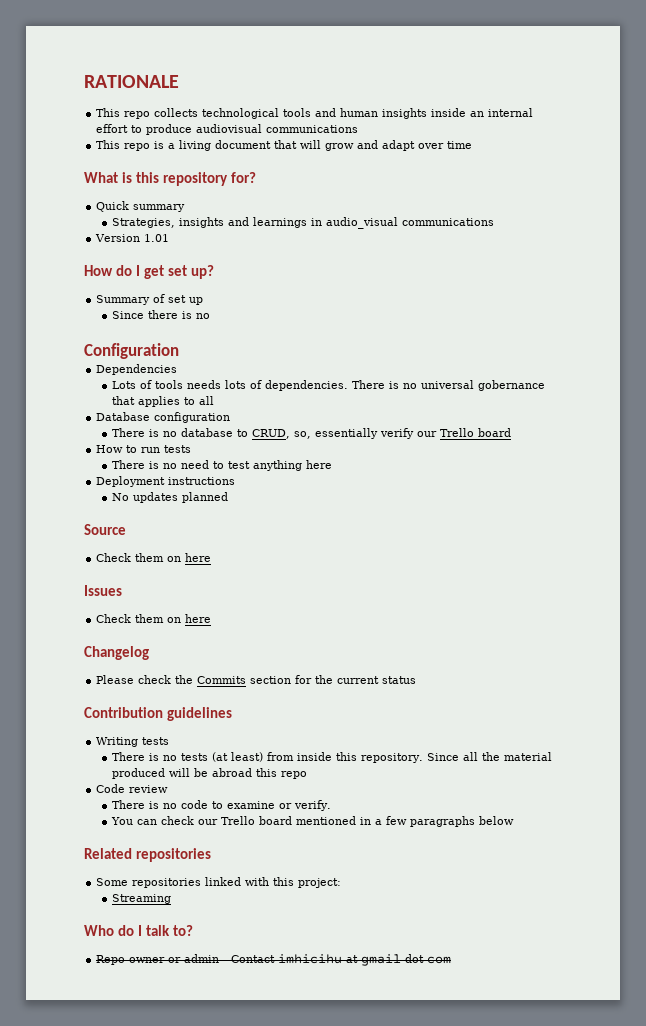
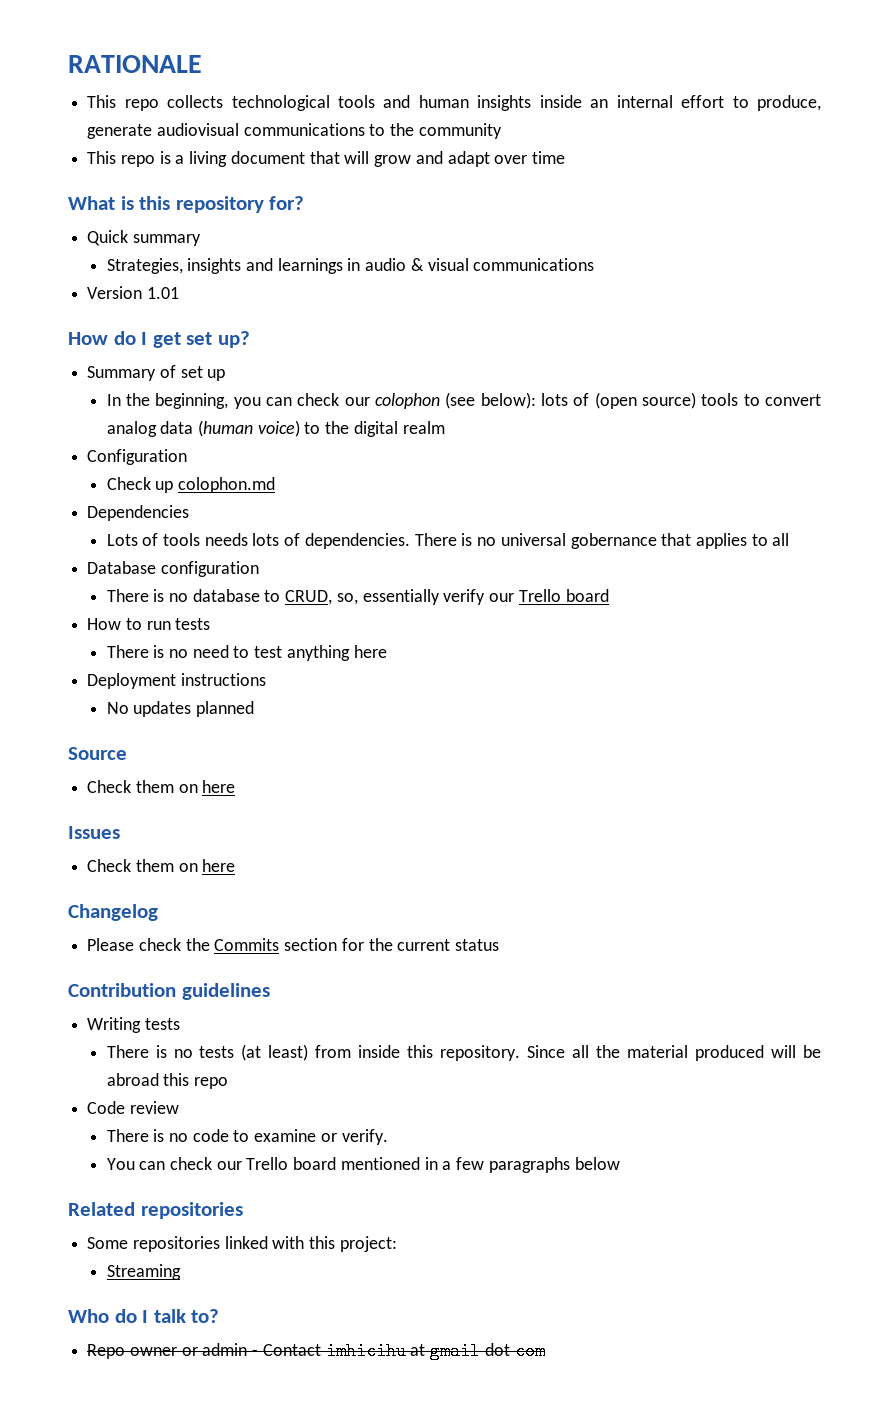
- This repo collects technological tools and human insights inside an internal effort to produce audiovisual communications
+ This repo collects technological tools and human insights inside an internal effort to produce, generate audiovisual communications to the community
- Strategies, insights and learnings in audio_visual communications
+ Strategies, insights and learnings in audio & visual communications
- Since there is no
+ In the beginning, you can check our colophon (see below): lots of (open source) tools to convert analog data (human voice) to the digital realm
  Configuration
+ Check up colophon.md

